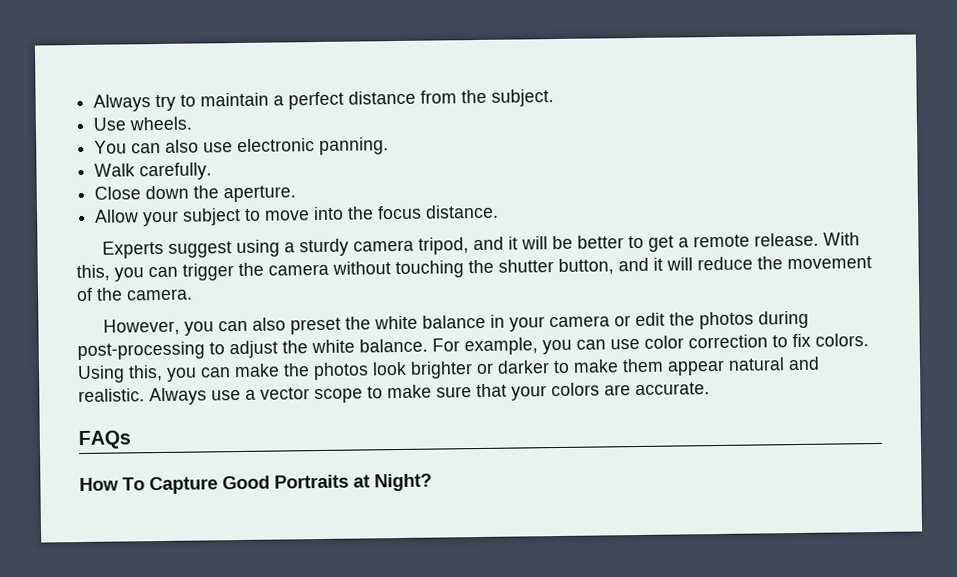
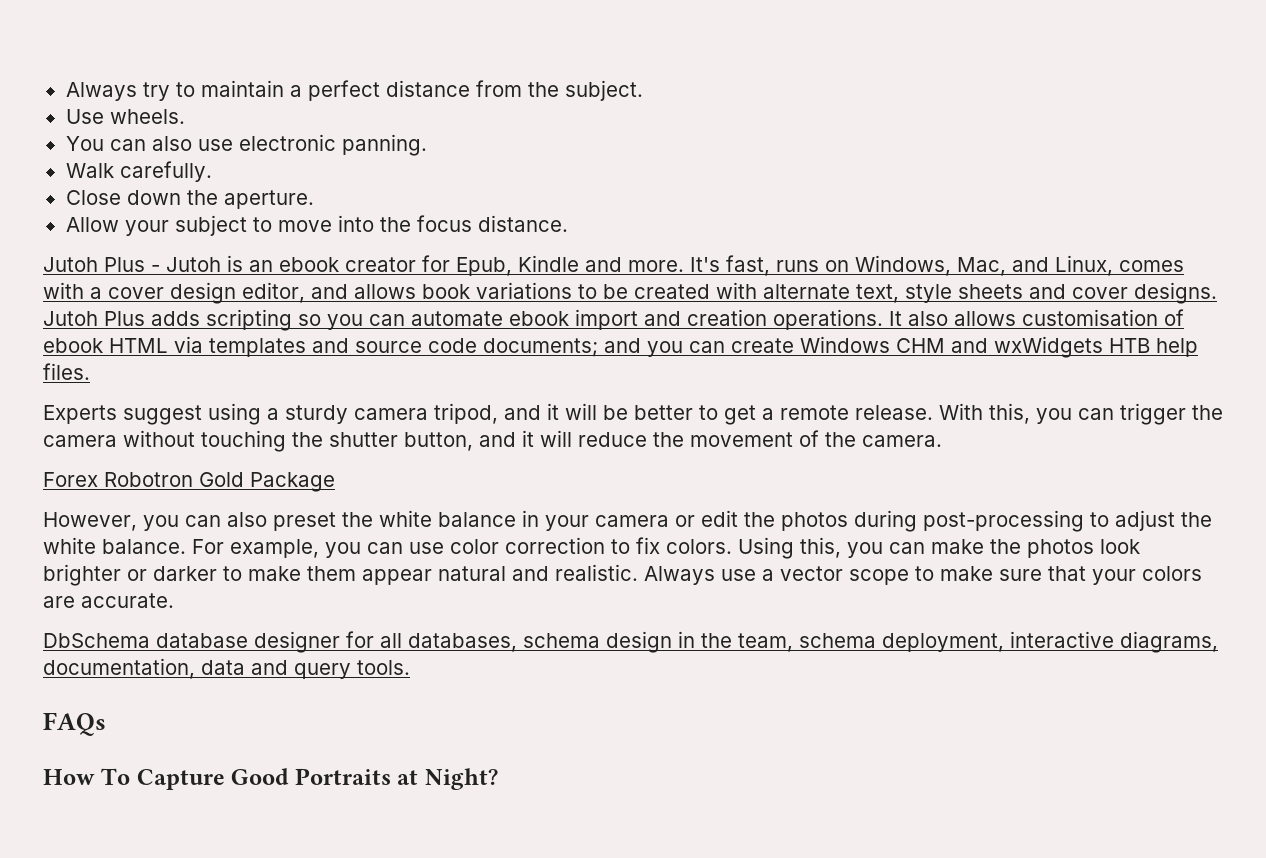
+ Jutoh Plus - Jutoh is an ebook creator for Epub, Kindle and more. It's fast, runs on Windows, Mac, and Linux, comes with a cover design editor, and allows book variations to be created with alternate text, style sheets and cover designs. Jutoh Plus adds scripting so you can automate ebook import and creation operations. It also allows customisation of ebook HTML via templates and source code documents; and you can create Windows CHM and wxWidgets HTB help files.
+ Forex Robotron Gold Package
+ DbSchema database designer for all databases, schema design in the team, schema deployment, interactive diagrams, documentation, data and query tools.

